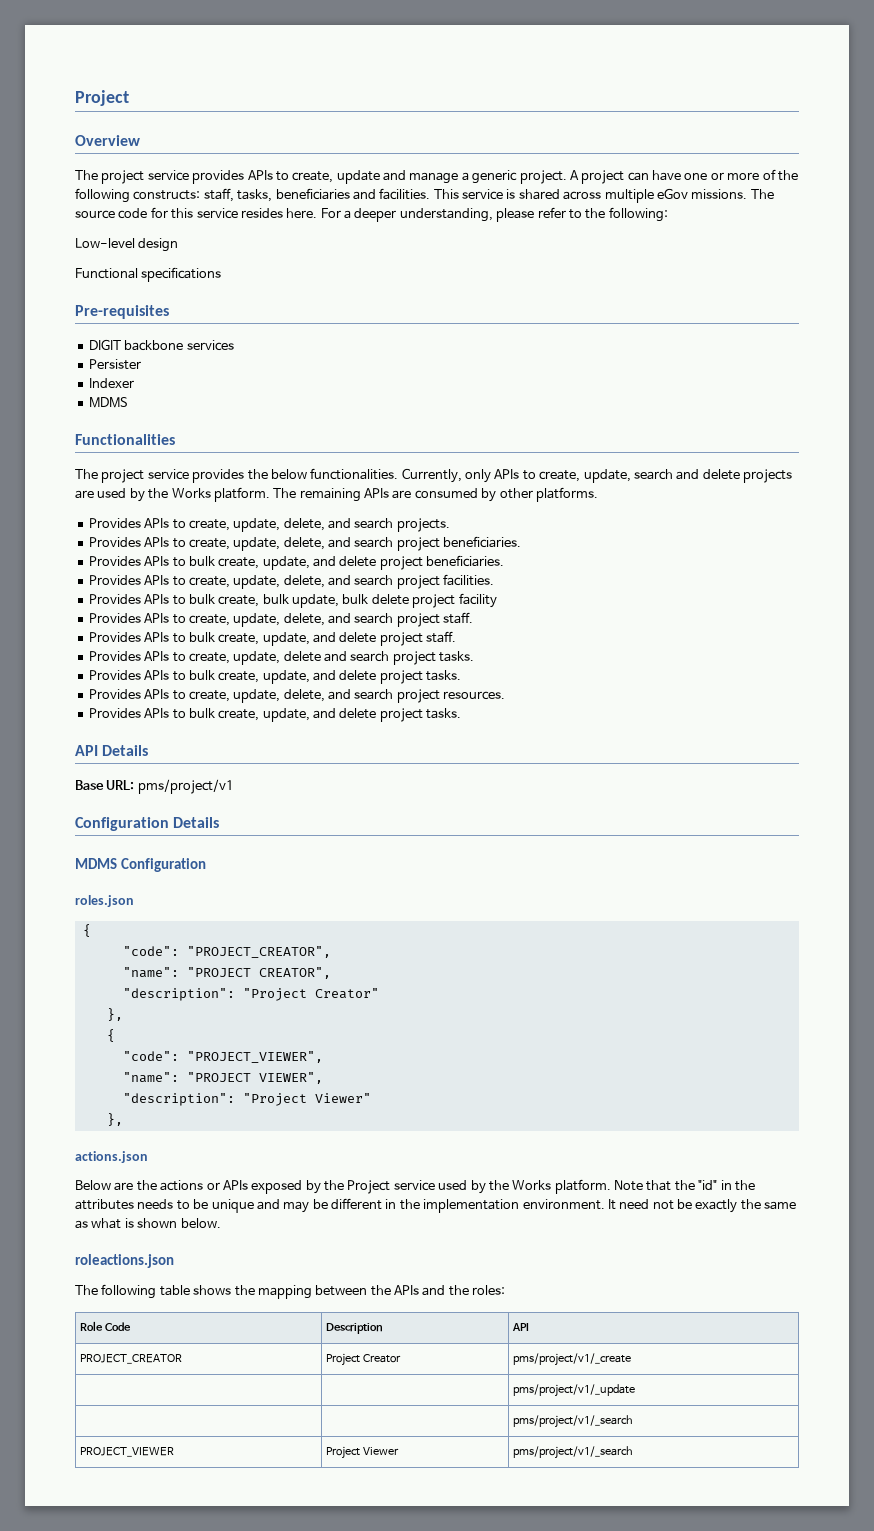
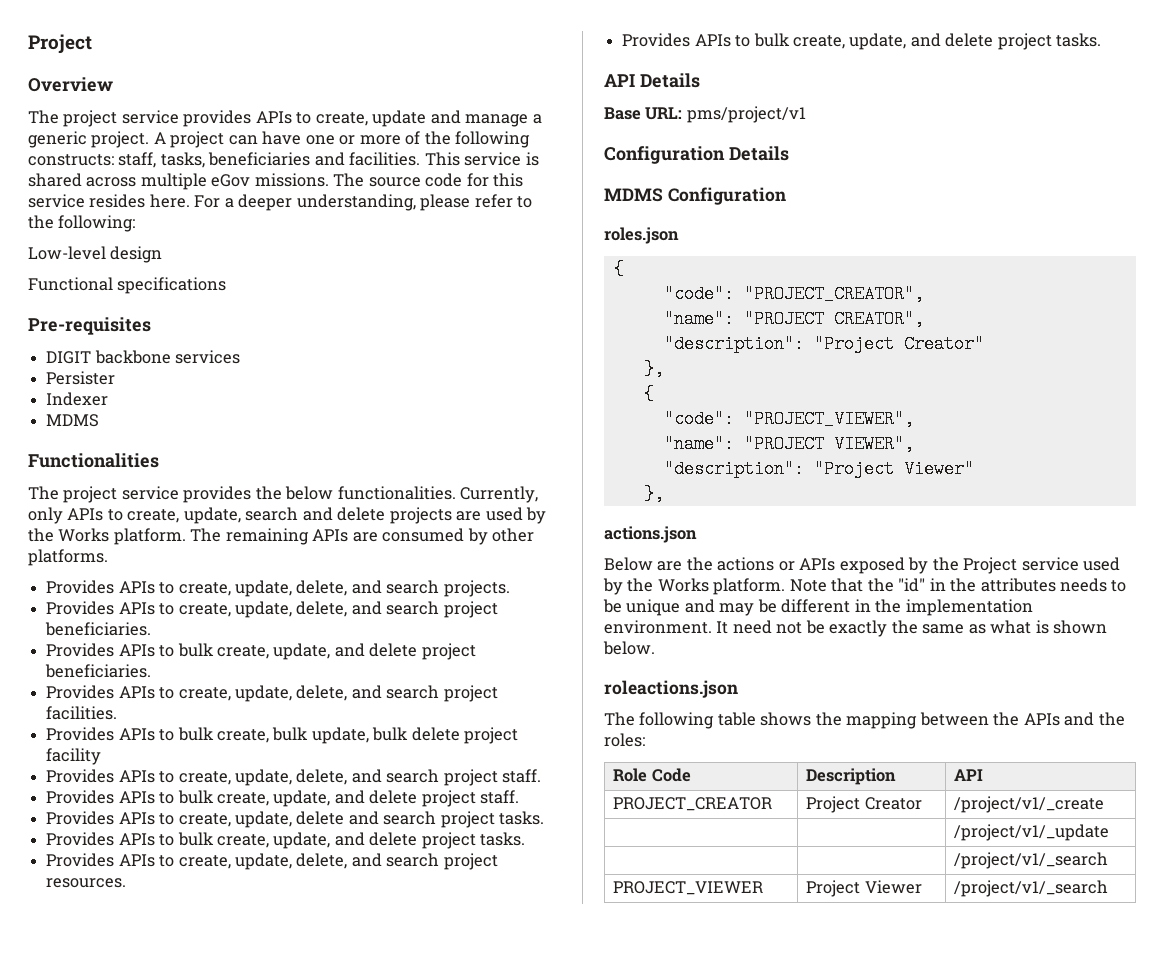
- PROJECT_CREATOR | Project Creator | pms/project/v1/_create
- | | pms/project/v1/_update
- | | pms/project/v1/_search
+ PROJECT_CREATOR | Project Creator | /project/v1/_create
+ | | /project/v1/_update
+ | | /project/v1/_search
- PROJECT_VIEWER | Project Viewer | pms/project/v1/_search
+ PROJECT_VIEWER | Project Viewer | /project/v1/_search

